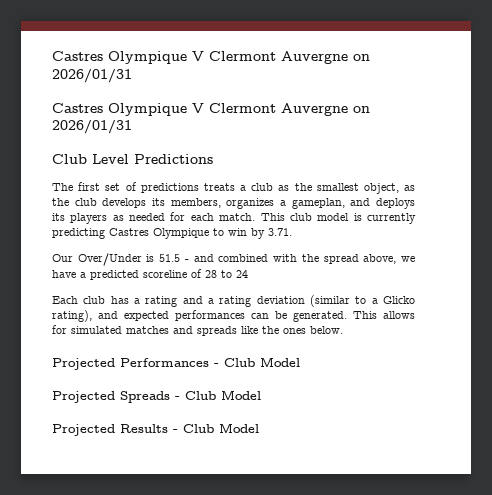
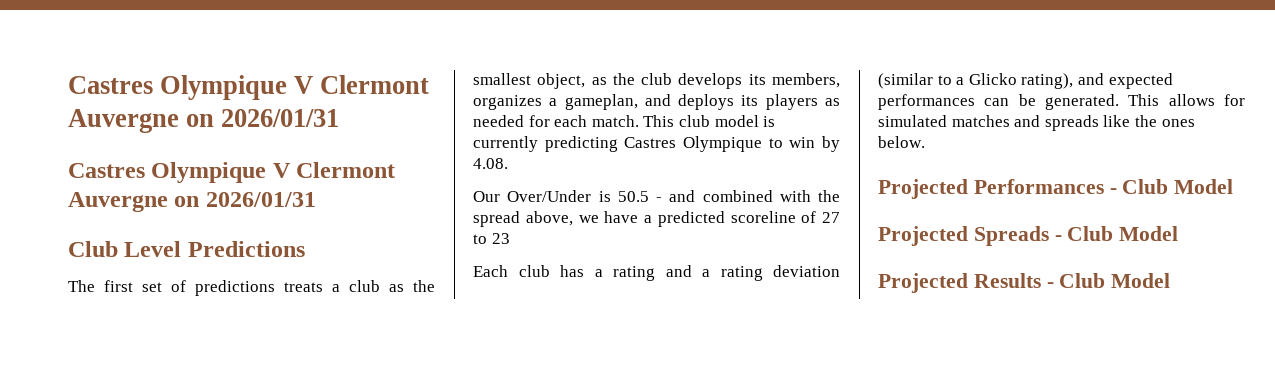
- This club model is currently predicting Castres Olympique to win by 3.71.
+ This club model is currently predicting Castres Olympique to win by 4.08.
- Our Over/Under is 51.5 - and combined with the spread above, we have a predicted scoreline of 28 to 24
+ Our Over/Under is 50.5 - and combined with the spread above, we have a predicted scoreline of 27 to 23

